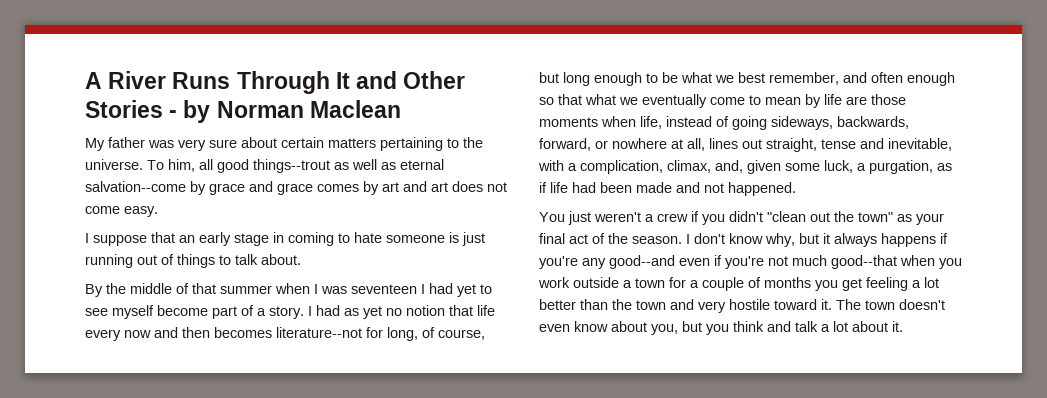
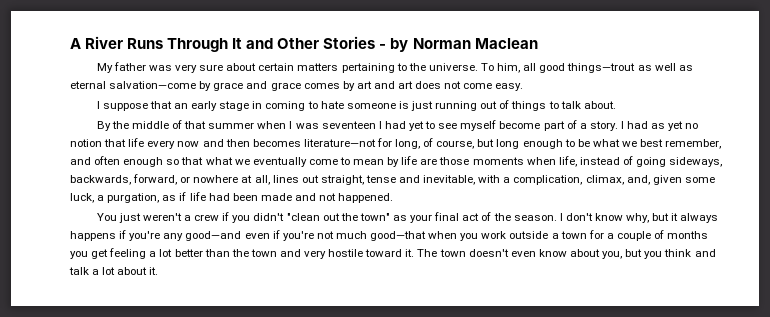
- To him, all good things--trout as well as eternal salvation--come by grace and grace comes by art and art does not come easy.
+ To him, all good things—trout as well as eternal salvation—come by grace and grace comes by art and art does not come easy.
- I had as yet no notion that life every now and then becomes literature--not for long, of course, but long enough to be what we best remember, and often enough so that what we eventually come to mean by life are those moments when life, instead of going sideways, backwards, forward, or nowhere at all, lines out straight, tense and inevitable, with a complication, climax, and, given some luck, a purgation, as if life had been made and not happened.
+ I had as yet no notion that life every now and then becomes literature—not for long, of course, but long enough to be what we best remember, and often enough so that what we eventually come to mean by life are those moments when life, instead of going sideways, backwards, forward, or nowhere at all, lines out straight, tense and inevitable, with a complication, climax, and, given some luck, a purgation, as if life had been made and not happened.
- I don't know why, but it always happens if you're any good--and even if you're not much good--that when you work outside a town for a couple of months you get feeling a lot better than the town and very hostile toward it.
+ I don't know why, but it always happens if you're any good—and even if you're not much good—that when you work outside a town for a couple of months you get feeling a lot better than the town and very hostile toward it.

